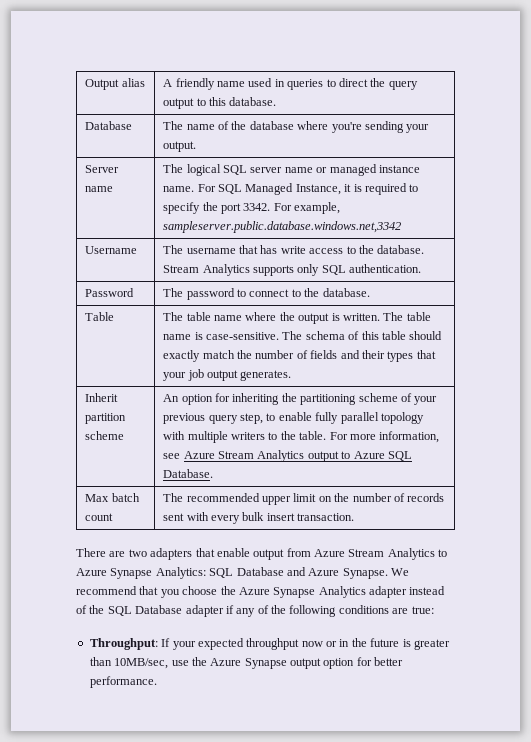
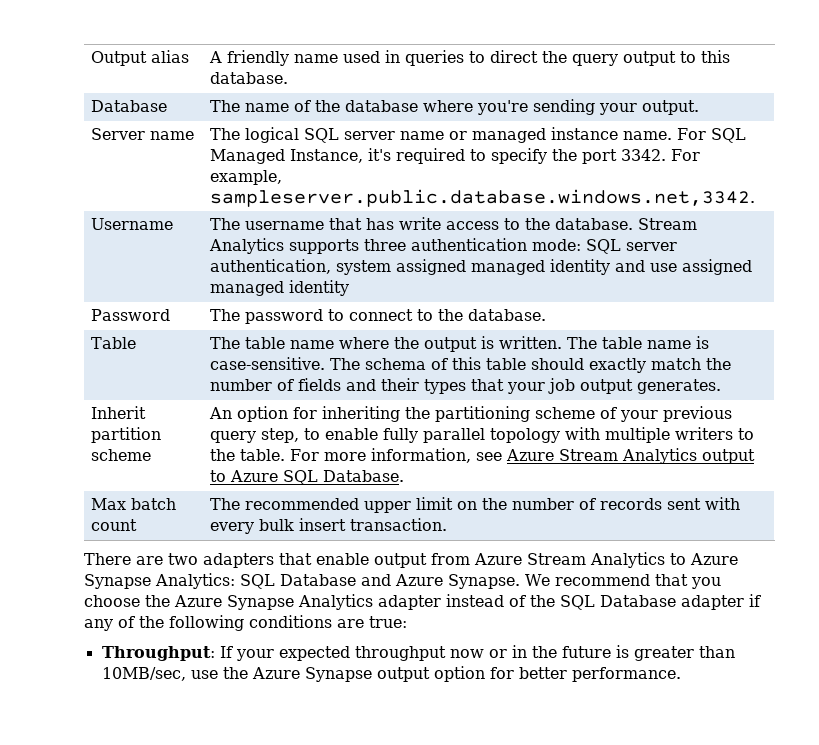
- Server name | The logical SQL server name or managed instance name. For SQL Managed Instance, it is required to specify the port 3342. For example, sampleserver.public.database.windows.net,3342
+ Server name | The logical SQL server name or managed instance name. For SQL Managed Instance, it's required to specify the port 3342. For example, sampleserver.public.database.windows.net,3342.
- Username | The username that has write access to the database. Stream Analytics supports only SQL authentication.
+ Username | The username that has write access to the database. Stream Analytics supports three authentication mode: SQL server authentication, system assigned managed identity and use assigned managed identity

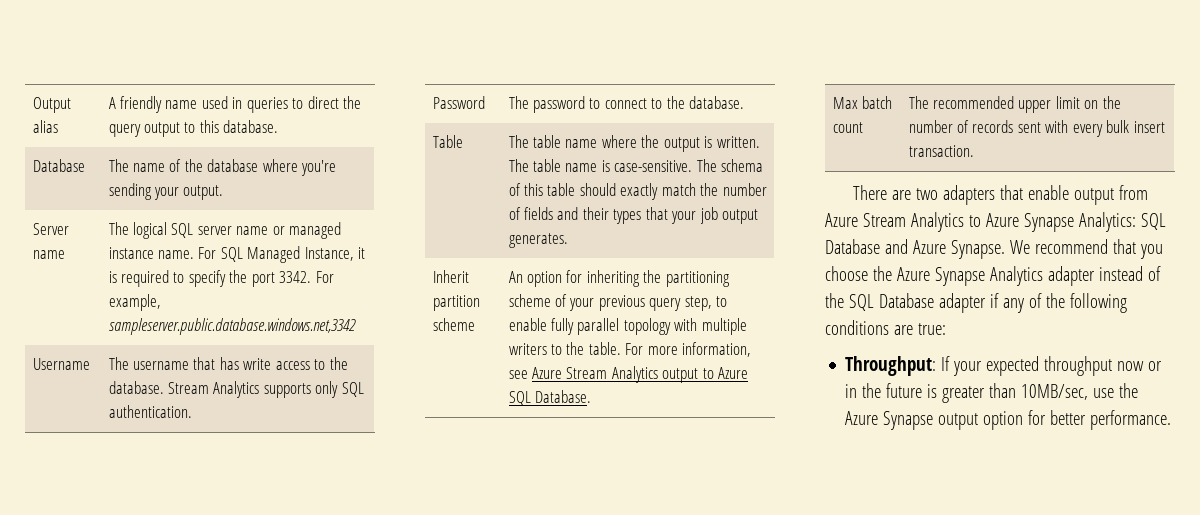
- Server name | The logical SQL server name or managed instance name. For SQL Managed Instance, it's required to specify the port 3342. For example, sampleserver.public.database.windows.net,3342.
+ Server name | The logical SQL server name or managed instance name. For SQL Managed Instance, it is required to specify the port 3342. For example, sampleserver.public.database.windows.net,3342
- Username | The username that has write access to the database. Stream Analytics supports three authentication mode: SQL server authentication, system assigned managed identity and use assigned managed identity
+ Username | The username that has write access to the database. Stream Analytics supports only SQL authentication.

